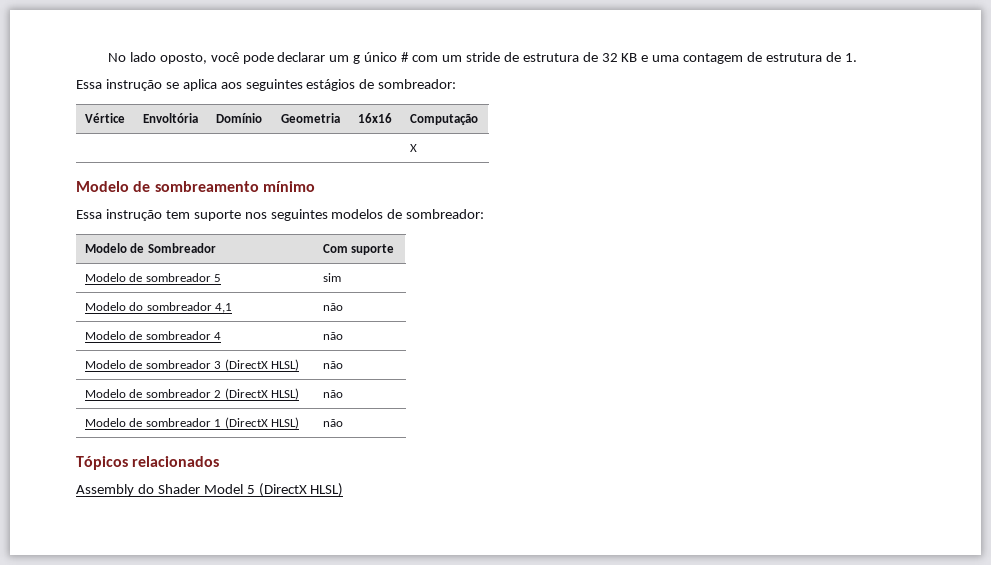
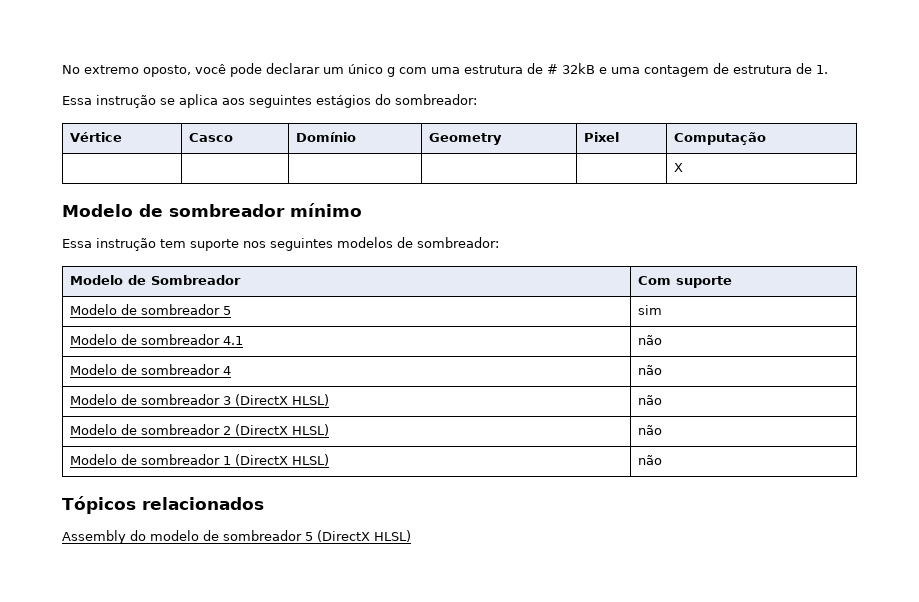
- No lado oposto, você pode declarar um g único # com um stride de estrutura de 32 KB e uma contagem de estrutura de 1.
+ No extremo oposto, você pode declarar um único g com uma estrutura de # 32kB e uma contagem de estrutura de 1.
- Essa instrução se aplica aos seguintes estágios de sombreador:
+ Essa instrução se aplica aos seguintes estágios do sombreador:
- Vértice | Envoltória | Domínio | Geometria | 16x16 | Computação
+ Vértice | Casco | Domínio | Geometry | Pixel | Computação
- Modelo de sombreamento mínimo
+ Modelo de sombreador mínimo
- Modelo do sombreador 4,1 | não
+ Modelo de sombreador 4.1 | não
- Assembly do Shader Model 5 (DirectX HLSL)
+ Assembly do modelo de sombreador 5 (DirectX HLSL)

